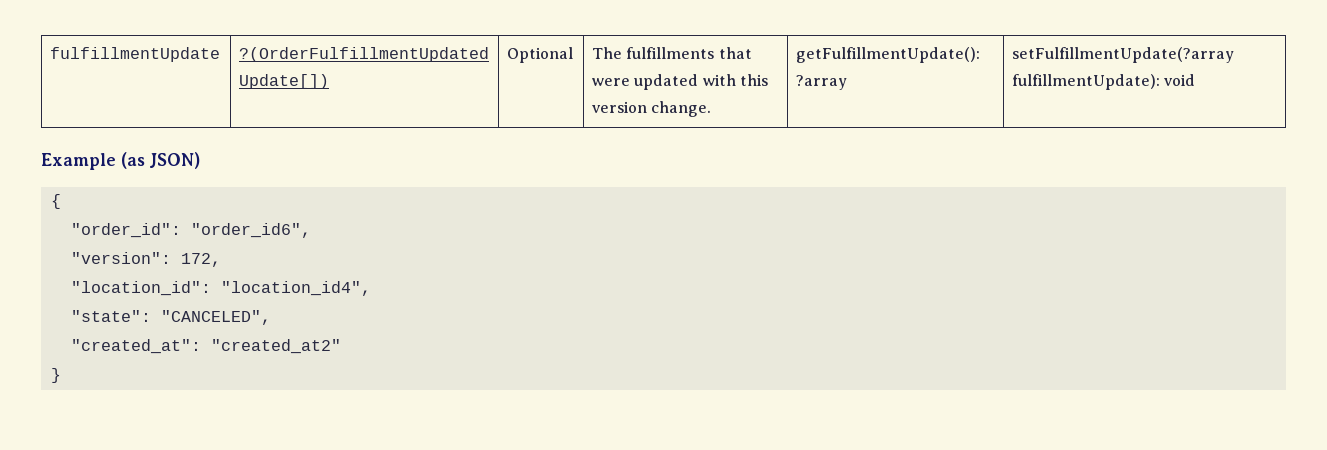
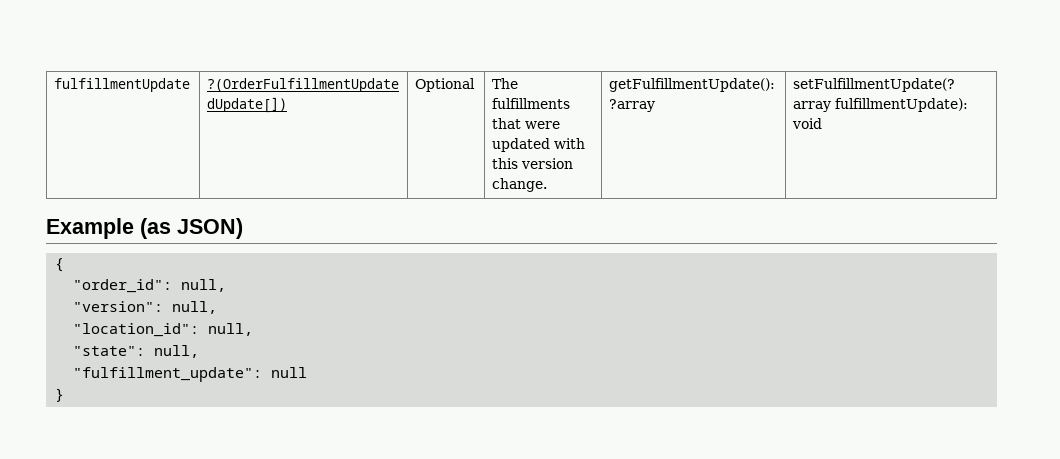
- "order_id": "order_id6",
+ "order_id": null,
- "version": 172,
+ "version": null,
- "location_id": "location_id4",
+ "location_id": null,
- "state": "CANCELED",
- "created_at": "created_at2"
+ "state": null,
+ "fulfillment_update": null

